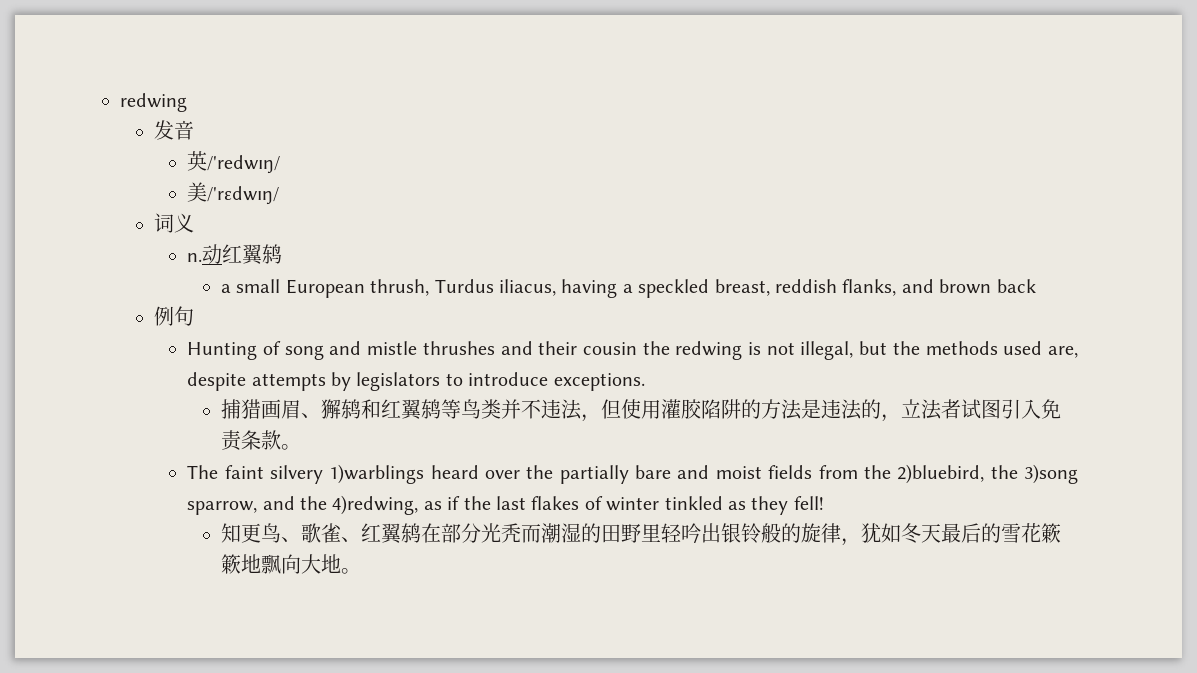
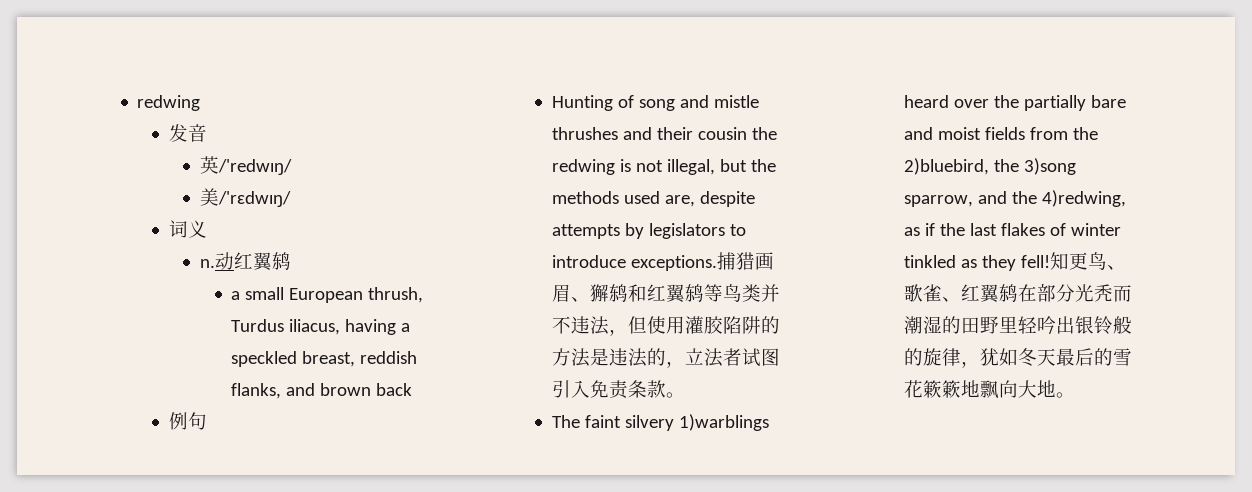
- Hunting of song and mistle thrushes and their cousin the redwing is not illegal, but the methods used are, despite attempts by legislators to introduce exceptions.
- 捕猎画眉、獬鸫和红翼鸫等鸟类并不违法，但使用灌胶陷阱的方法是违法的，立法者试图引入免责条款。
+ Hunting of song and mistle thrushes and their cousin the redwing is not illegal, but the methods used are, despite attempts by legislators to introduce exceptions.捕猎画眉、獬鸫和红翼鸫等鸟类并不违法，但使用灌胶陷阱的方法是违法的，立法者试图引入免责条款。
- The faint silvery 1)warblings heard over the partially bare and moist fields from the 2)bluebird, the 3)song sparrow, and the 4)redwing, as if the last flakes of winter tinkled as they fell!
- 知更鸟、歌雀、红翼鸫在部分光秃而潮湿的田野里轻吟出银铃般的旋律，犹如冬天最后的雪花簌簌地飘向大地。
+ The faint silvery 1)warblings heard over the partially bare and moist fields from the 2)bluebird, the 3)song sparrow, and the 4)redwing, as if the last flakes of winter tinkled as they fell!知更鸟、歌雀、红翼鸫在部分光秃而潮湿的田野里轻吟出银铃般的旋律，犹如冬天最后的雪花簌簌地飘向大地。

